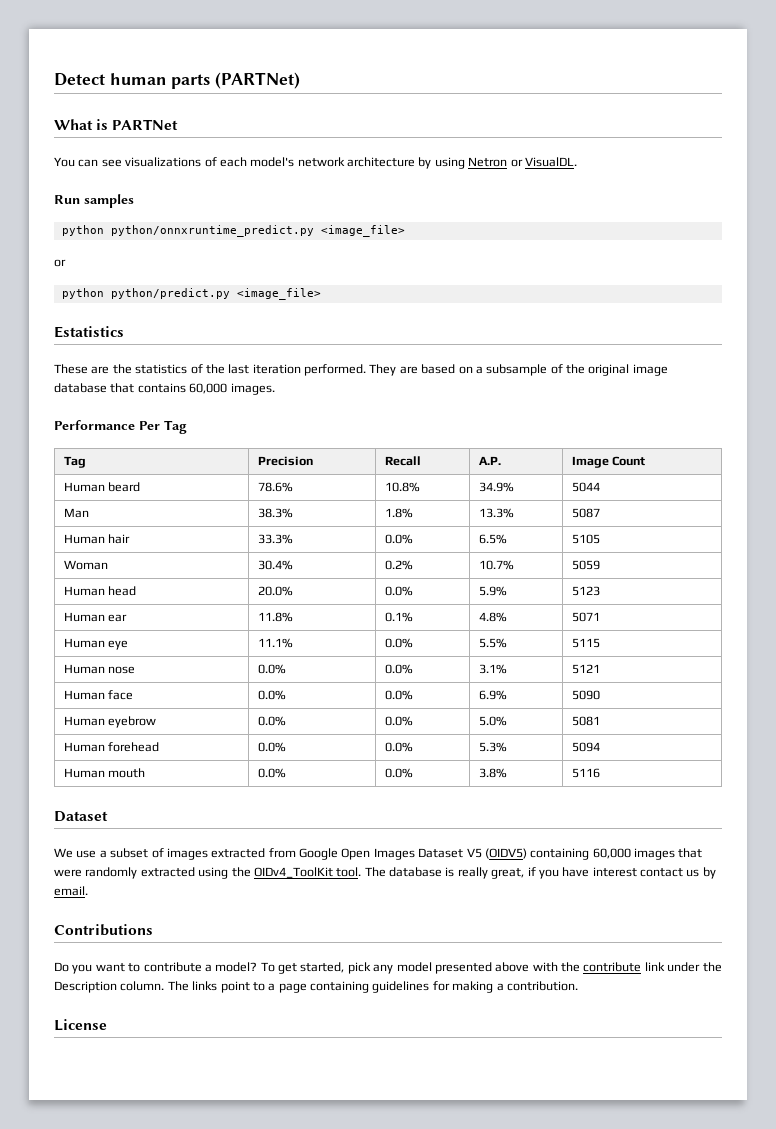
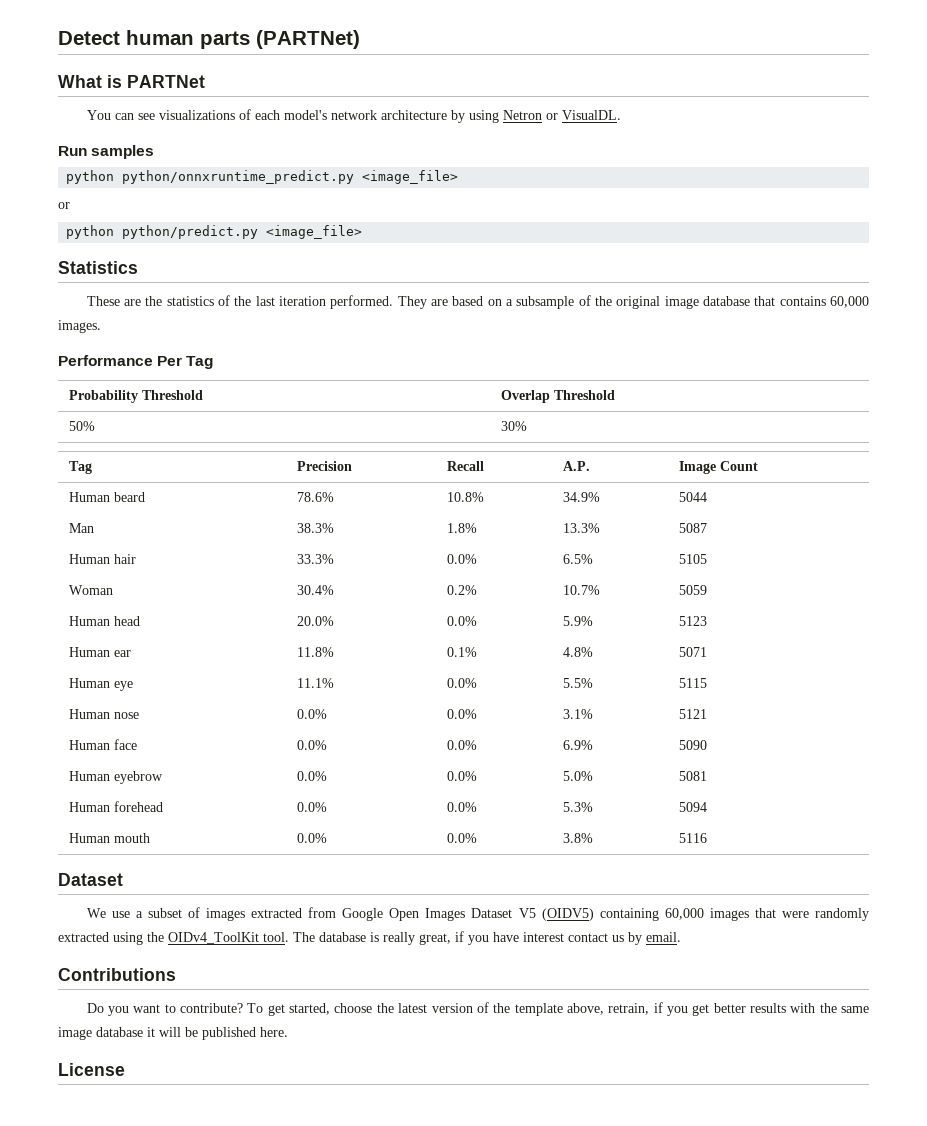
- Estatistics
+ Statistics
+ Probability Threshold | Overlap Threshold
+ 50% | 30%
- Do you want to contribute a model? To get started, pick any model presented above with the contribute link under the Description column. The links point to a page containing guidelines for making a contribution.
+ Do you want to contribute? To get started, choose the latest version of the template above, retrain, if you get better results with the same image database it will be published here.

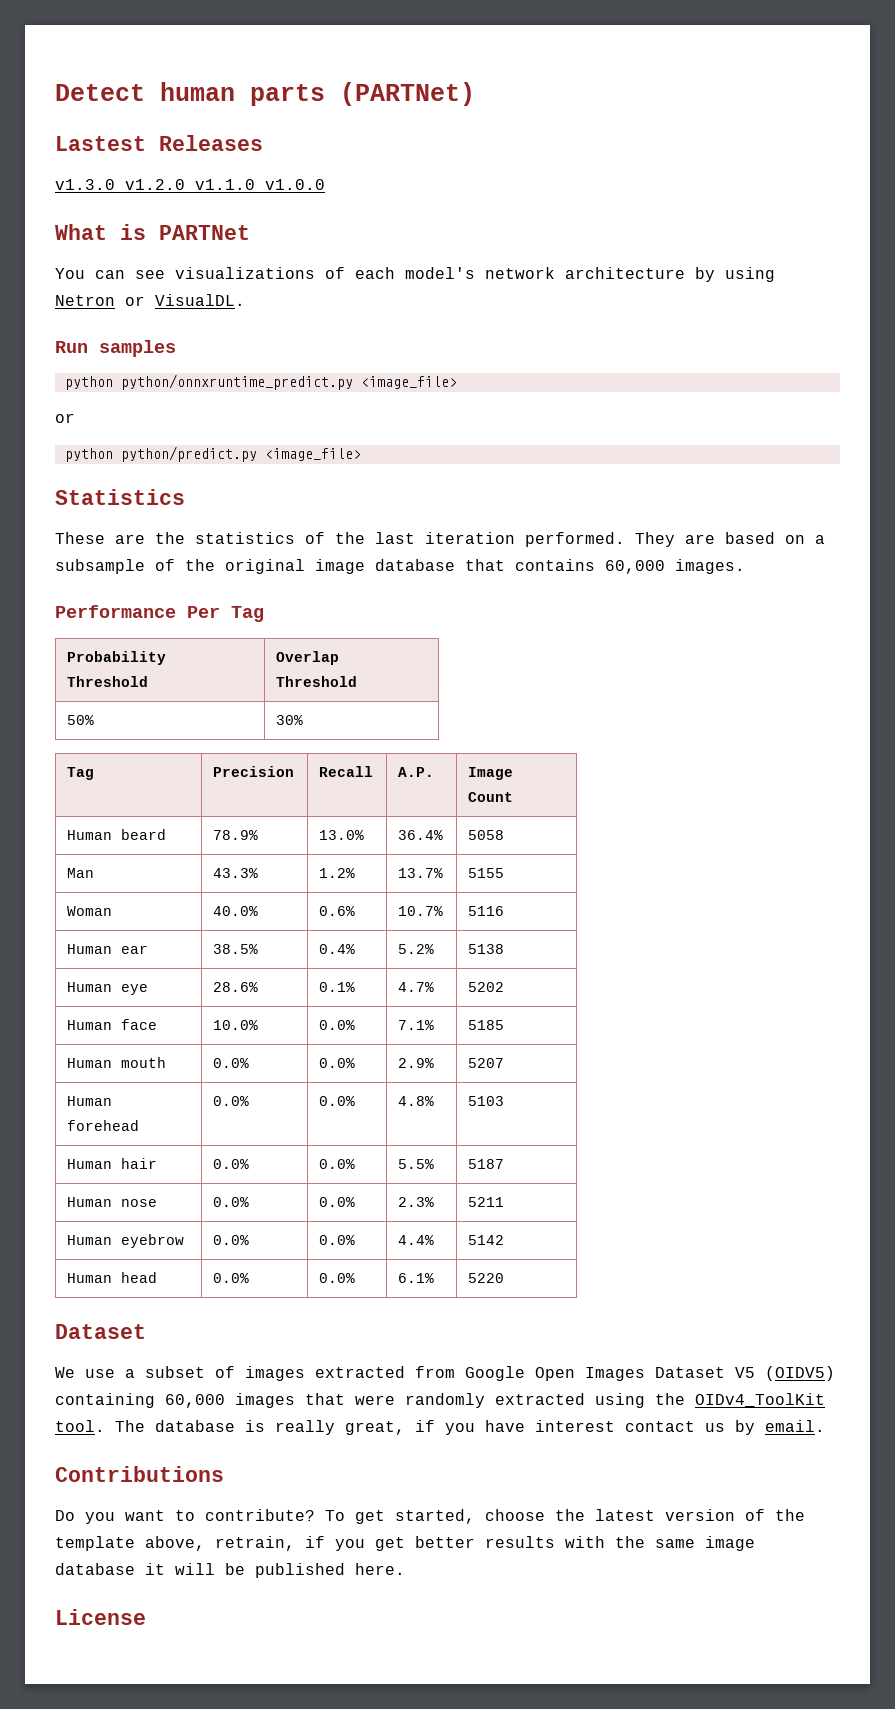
+ Lastest Releases
+ v1.3.0 v1.2.0 v1.1.0 v1.0.0
- Human beard | 78.6% | 10.8% | 34.9% | 5044
- Man | 38.3% | 1.8% | 13.3% | 5087
+ Human beard | 78.9% | 13.0% | 36.4% | 5058
+ Man | 43.3% | 1.2% | 13.7% | 5155
+ Woman | 40.0% | 0.6% | 10.7% | 5116
+ Human ear | 38.5% | 0.4% | 5.2% | 5138
+ Human eye | 28.6% | 0.1% | 4.7% | 5202
+ Human face | 10.0% | 0.0% | 7.1% | 5185
+ Human mouth | 0.0% | 0.0% | 2.9% | 5207
+ Human forehead | 0.0% | 0.0% | 4.8% | 5103
- Human hair | 33.3% | 0.0% | 6.5% | 5105
- Woman | 30.4% | 0.2% | 10.7% | 5059
- Human head | 20.0% | 0.0% | 5.9% | 5123
- Human ear | 11.8% | 0.1% | 4.8% | 5071
- Human eye | 11.1% | 0.0% | 5.5% | 5115
+ Human hair | 0.0% | 0.0% | 5.5% | 5187
- Human nose | 0.0% | 0.0% | 3.1% | 5121
- Human face | 0.0% | 0.0% | 6.9% | 5090
+ Human nose | 0.0% | 0.0% | 2.3% | 5211
- Human eyebrow | 0.0% | 0.0% | 5.0% | 5081
- Human forehead | 0.0% | 0.0% | 5.3% | 5094
- Human mouth | 0.0% | 0.0% | 3.8% | 5116
+ Human eyebrow | 0.0% | 0.0% | 4.4% | 5142
+ Human head | 0.0% | 0.0% | 6.1% | 5220

